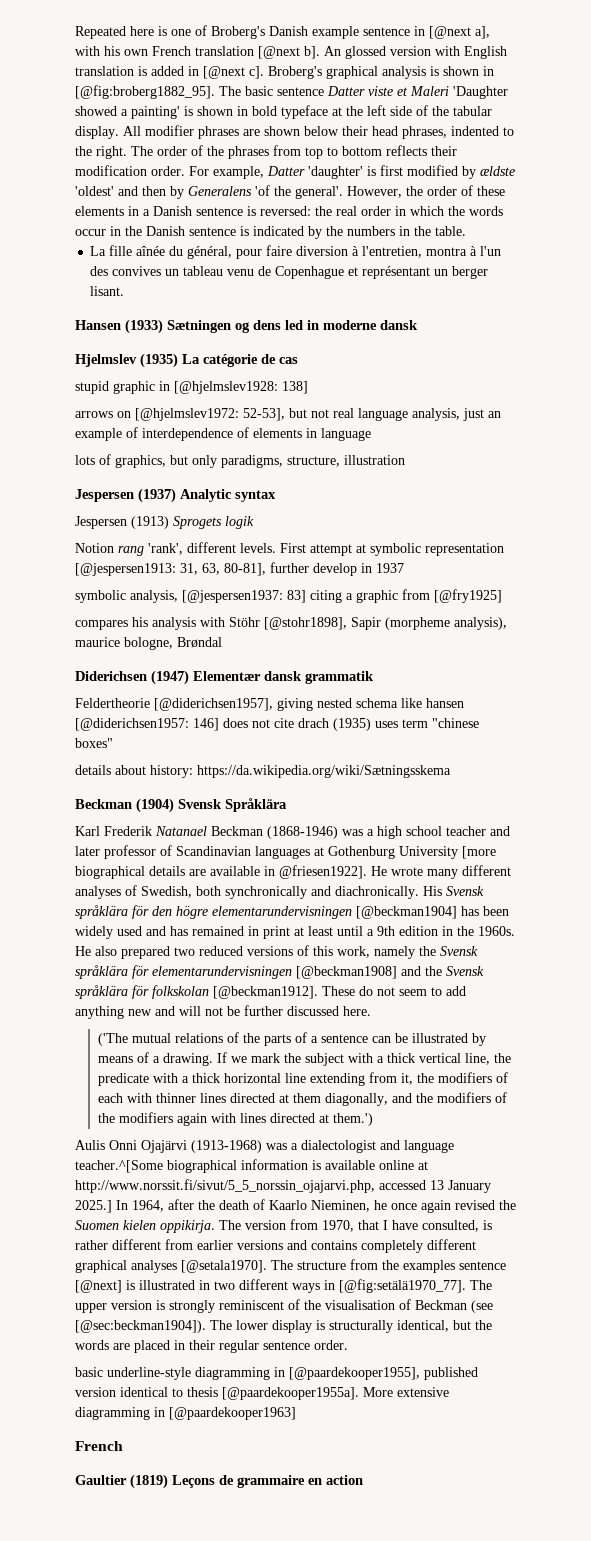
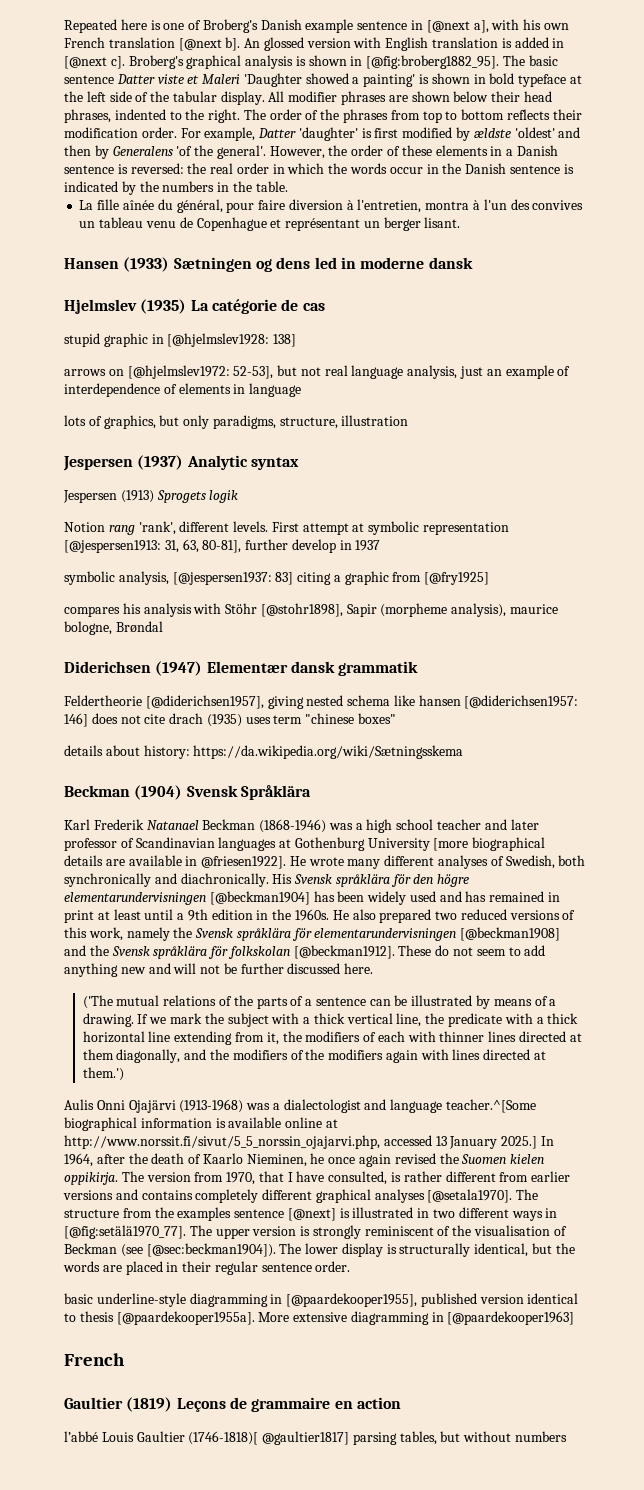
+ l’abbé Louis Gaultier (1746-1818)[ @gaultier1817] parsing tables, but without numbers

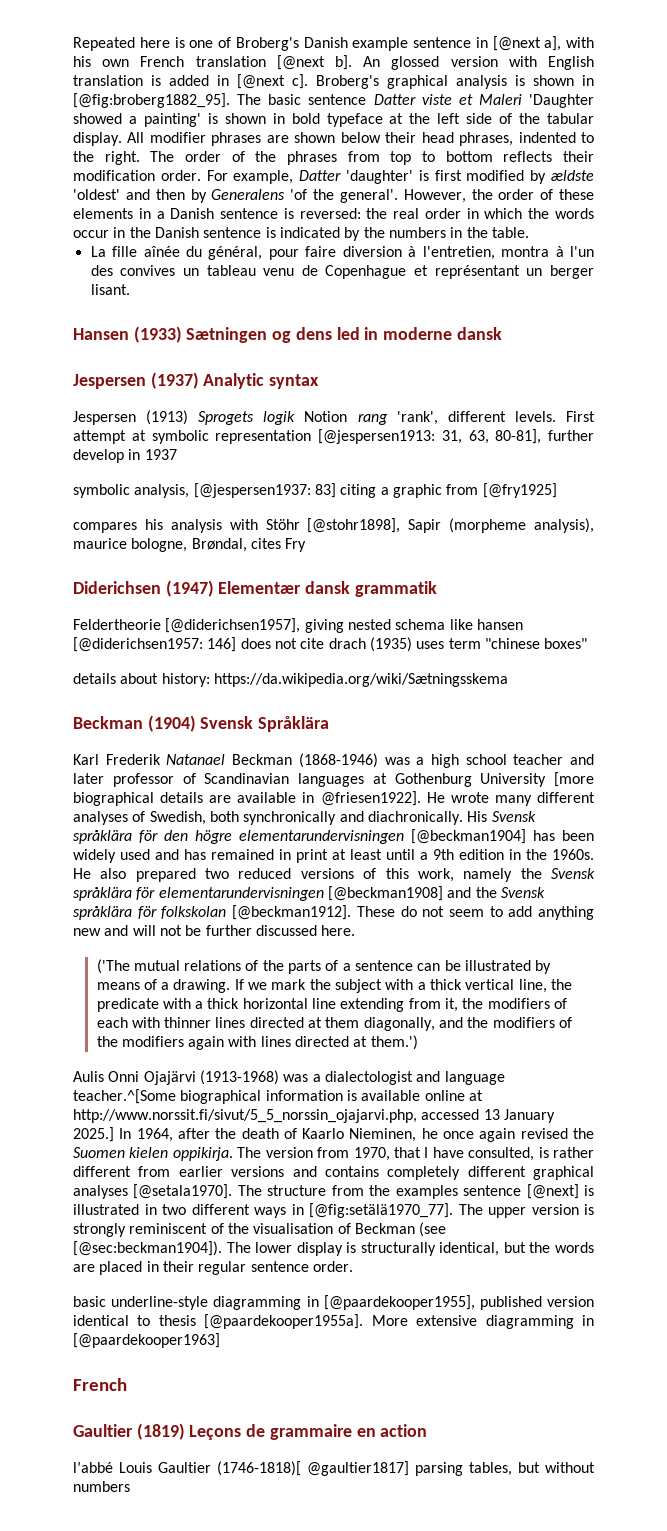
- Hjelmslev (1935) La catégorie de cas
- stupid graphic in [@hjelmslev1928: 138]
- arrows on [@hjelmslev1972: 52-53], but not real language analysis, just an example of interdependence of elements in language
- lots of graphics, but only paradigms, structure, illustration
- Jespersen (1913) Sprogets logik
- Notion rang 'rank', different levels.
+ Jespersen (1913) Sprogets logik Notion rang 'rank', different levels.
- compares his analysis with Stöhr [@stohr1898], Sapir (morpheme analysis), maurice bologne, Brøndal
+ compares his analysis with Stöhr [@stohr1898], Sapir (morpheme analysis), maurice bologne, Brøndal, cites Fry

